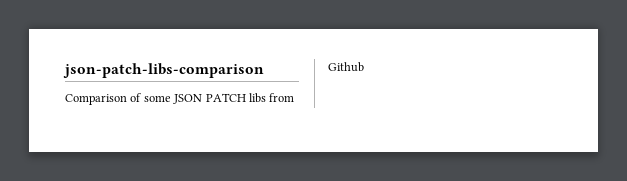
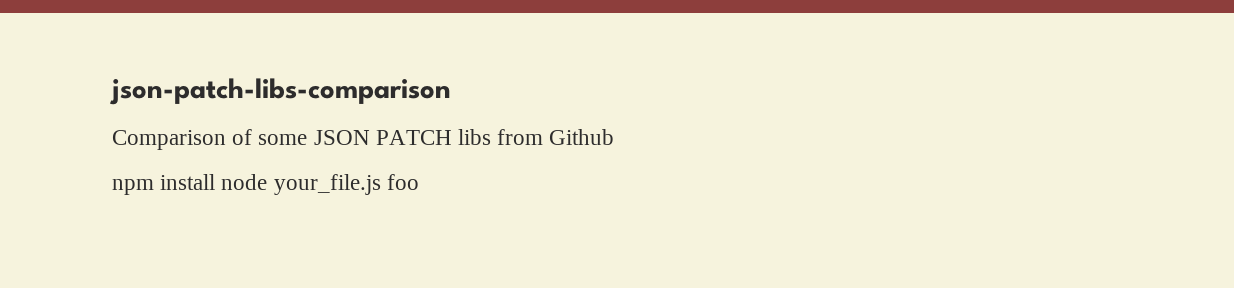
+ npm install node your_file.js foo

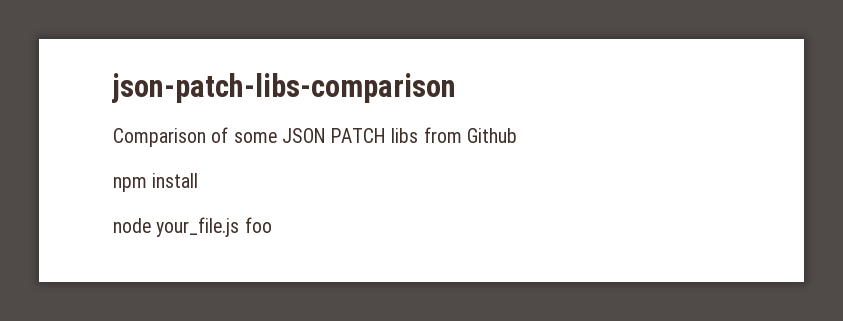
- npm install node your_file.js foo
+ npm install
+ node your_file.js foo

